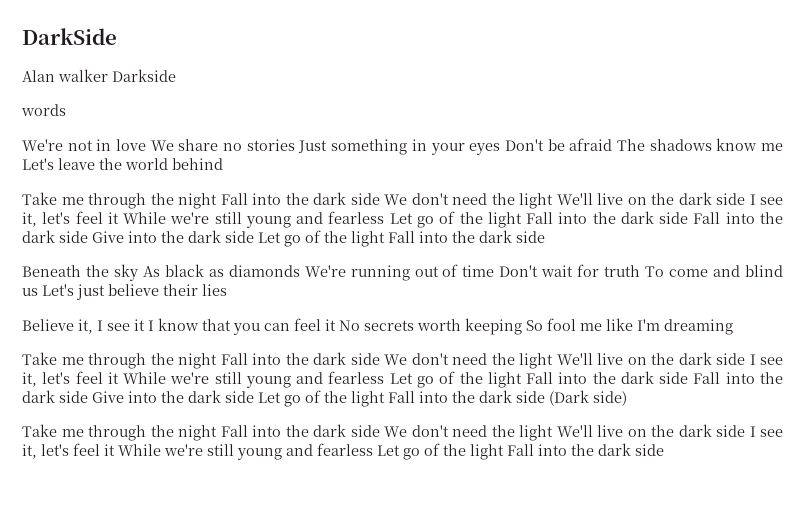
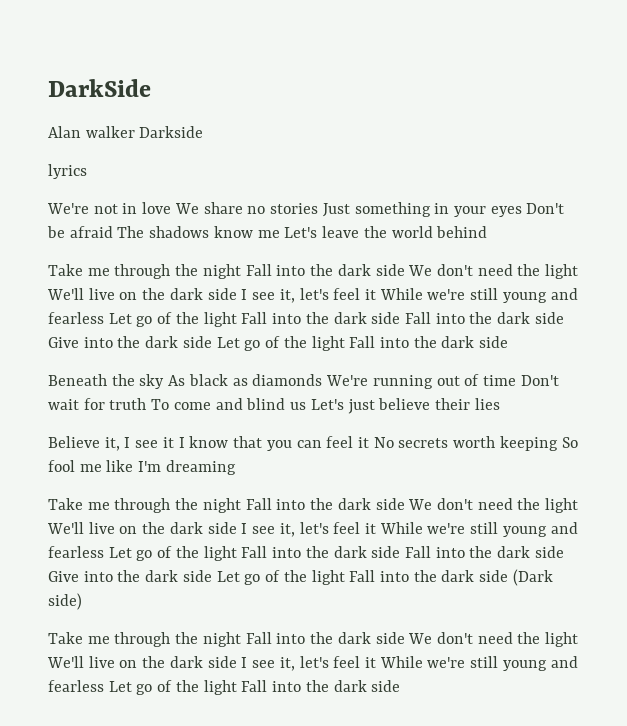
- words
+ lyrics

